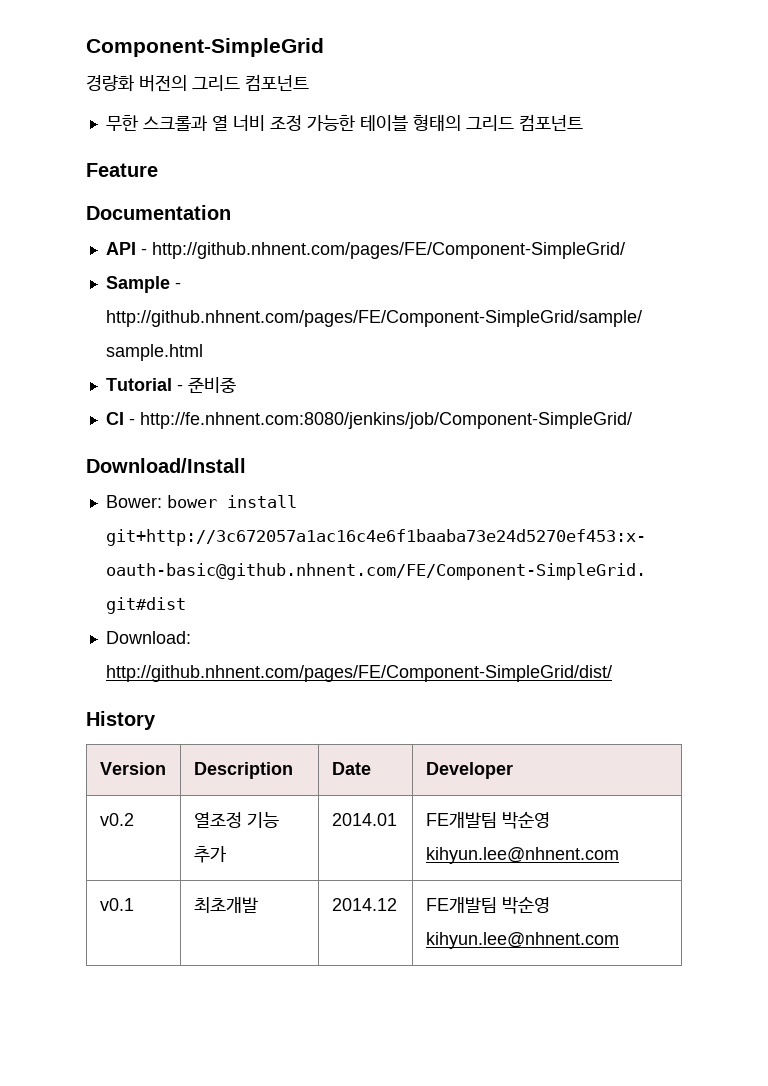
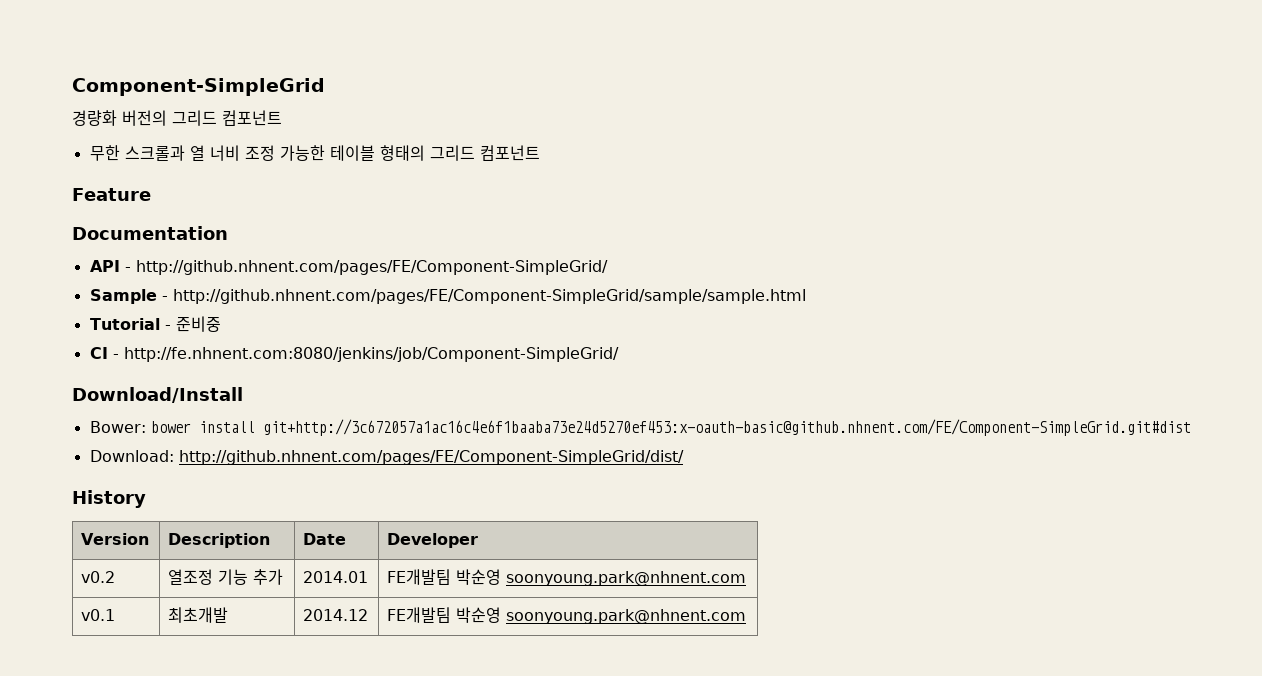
- v0.2 | 열조정 기능 추가 | 2014.01 | FE개발팀 박순영 kihyun.lee@nhnent.com
+ v0.2 | 열조정 기능 추가 | 2014.01 | FE개발팀 박순영 soonyoung.park@nhnent.com
- v0.1 | 최초개발 | 2014.12 | FE개발팀 박순영 kihyun.lee@nhnent.com
+ v0.1 | 최초개발 | 2014.12 | FE개발팀 박순영 soonyoung.park@nhnent.com

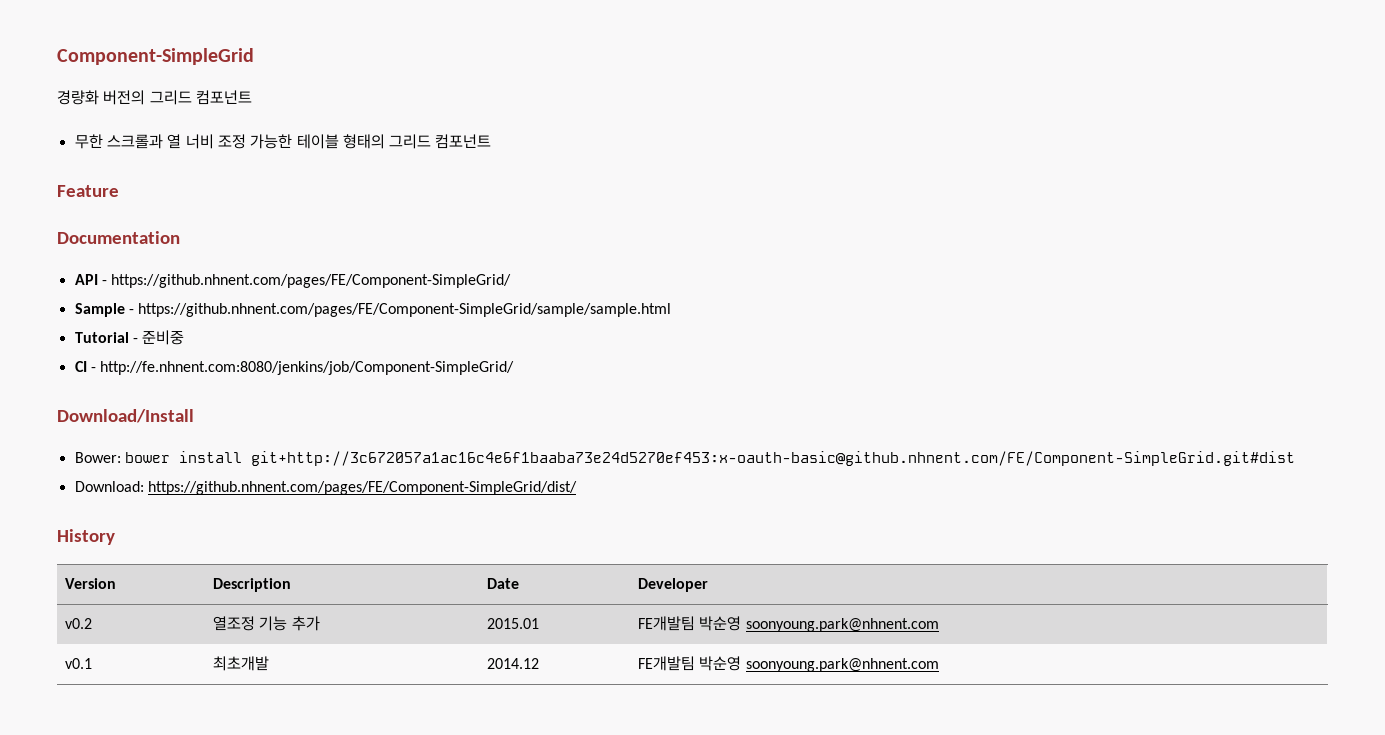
- API - http://github.nhnent.com/pages/FE/Component-SimpleGrid/
+ API - https://github.nhnent.com/pages/FE/Component-SimpleGrid/
- Sample - http://github.nhnent.com/pages/FE/Component-SimpleGrid/sample/sample.html
+ Sample - https://github.nhnent.com/pages/FE/Component-SimpleGrid/sample/sample.html
- Download: http://github.nhnent.com/pages/FE/Component-SimpleGrid/dist/
+ Download: https://github.nhnent.com/pages/FE/Component-SimpleGrid/dist/
- v0.2 | 열조정 기능 추가 | 2014.01 | FE개발팀 박순영 soonyoung.park@nhnent.com
+ v0.2 | 열조정 기능 추가 | 2015.01 | FE개발팀 박순영 soonyoung.park@nhnent.com

